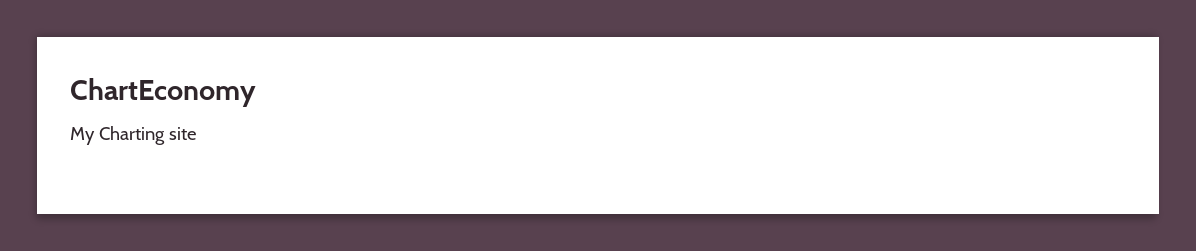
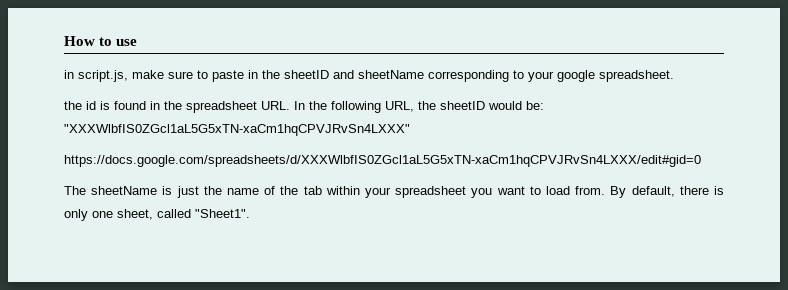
- ChartEconomy
- My Charting site
+ How to use
+ in script.js, make sure to paste in the sheetID and sheetName corresponding to your google spreadsheet.
+ the id is found in the spreadsheet URL. In the following URL, the sheetID would be: "XXXWlbfIS0ZGcl1aL5G5xTN-xaCm1hqCPVJRvSn4LXXX"
+ https://docs.google.com/spreadsheets/d/XXXWlbfIS0ZGcl1aL5G5xTN-xaCm1hqCPVJRvSn4LXXX/edit#gid=0
+ The sheetName is just the name of the tab within your spreadsheet you want to load from. By default, there is only one sheet, called "Sheet1".

